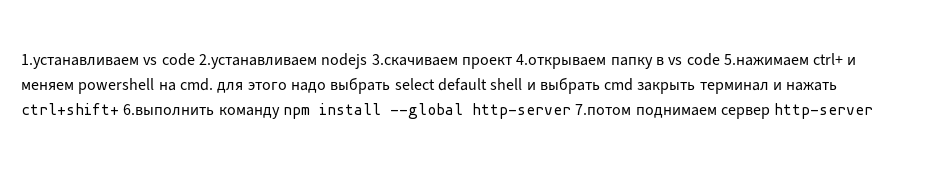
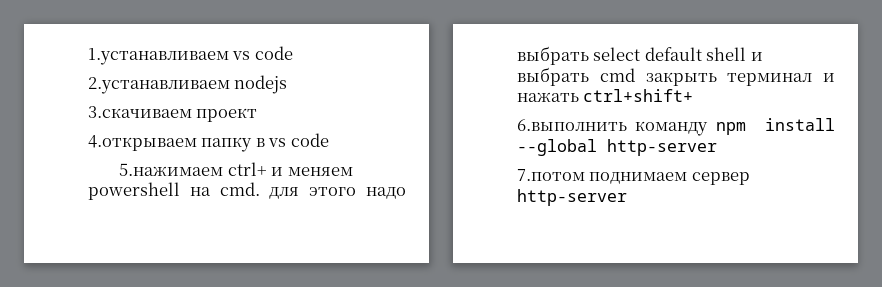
- 1.устанавливаем vs code 2.устанавливаем nodejs 3.скачиваем проект 4.открываем папку в vs code 5.нажимаем ctrl+ и меняем powershell на cmd. для этого надо выбрать select default shell и выбрать cmd закрыть терминал и нажать ctrl+shift+ 6.выполнить команду npm install --global http-server 7.потом поднимаем сервер http-server
+ 1.устанавливаем vs code
+ 2.устанавливаем nodejs
+ 3.скачиваем проект
+ 4.открываем папку в vs code
+ 5.нажимаем ctrl+ и меняем powershell на cmd. для этого надо выбрать select default shell и выбрать cmd закрыть терминал и нажать ctrl+shift+
+ 6.выполнить команду npm install --global http-server
+ 7.потом поднимаем сервер http-server

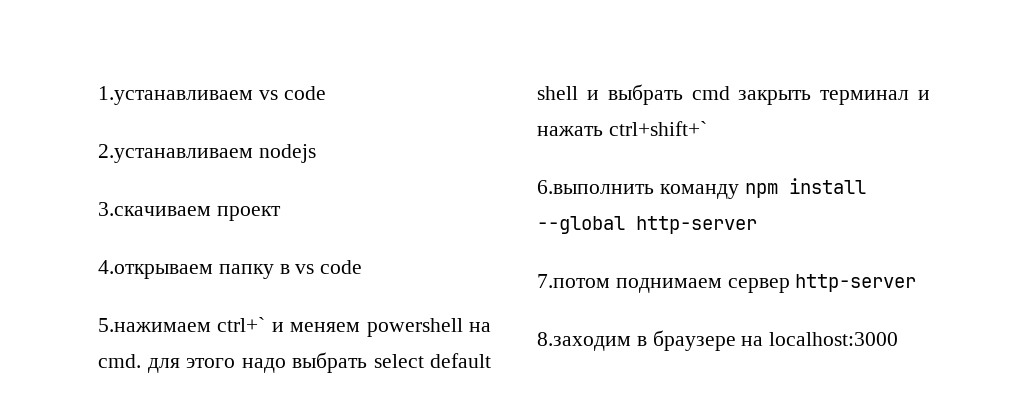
- 5.нажимаем ctrl+ и меняем powershell на cmd. для этого надо выбрать select default shell и выбрать cmd закрыть терминал и нажать ctrl+shift+
+ 5.нажимаем ctrl+` и меняем powershell на cmd. для этого надо выбрать select default shell и выбрать cmd закрыть терминал и нажать ctrl+shift+`
+ 8.заходим в браузере на localhost:3000

